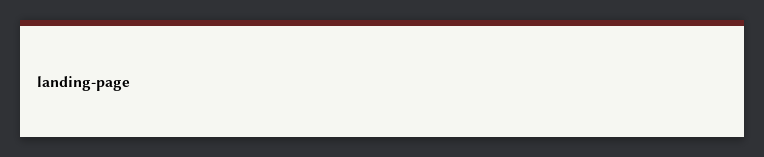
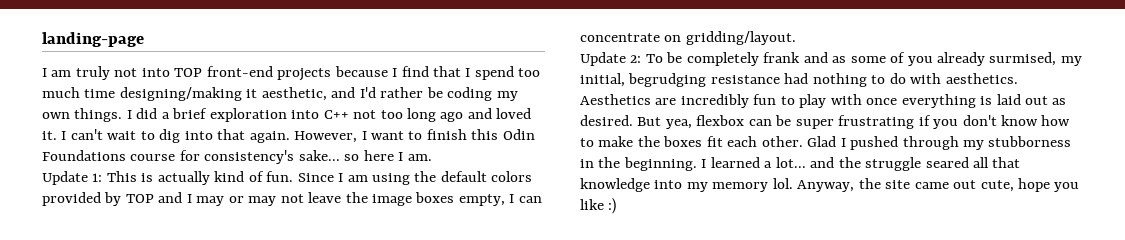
+ I am truly not into TOP front-end projects because I find that I spend too much time designing/making it aesthetic, and I'd rather be coding my own things. I did a brief exploration into C++ not too long ago and loved it. I can't wait to dig into that again. However, I want to finish this Odin Foundations course for consistency's sake... so here I am.
+ Update 1: This is actually kind of fun. Since I am using the default colors provided by TOP and I may or may not leave the image boxes empty, I can concentrate on gridding/layout.
+ Update 2: To be completely frank and as some of you already surmised, my initial, begrudging resistance had nothing to do with aesthetics. Aesthetics are incredibly fun to play with once everything is laid out as desired. But yea, flexbox can be super frustrating if you don't know how to make the boxes fit each other. Glad I pushed through my stubborness in the beginning. I learned a lot... and the struggle seared all that knowledge into my memory lol. Anyway, the site came out cute, hope you like :)

